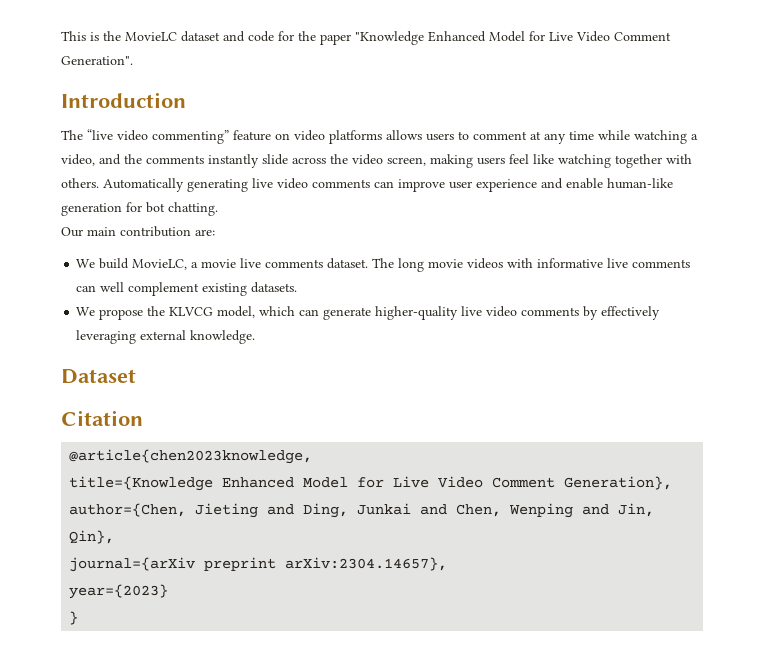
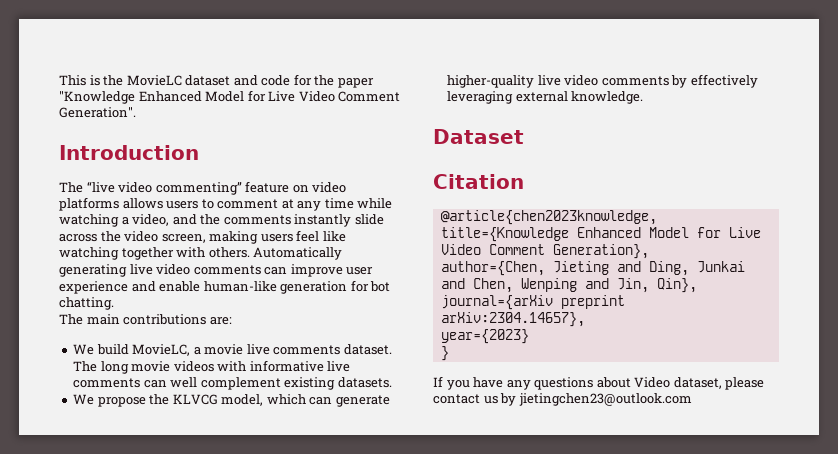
- Our main contribution are:
+ The main contributions are:
+ If you have any questions about Video dataset, please contact us by jietingchen23@outlook.com

